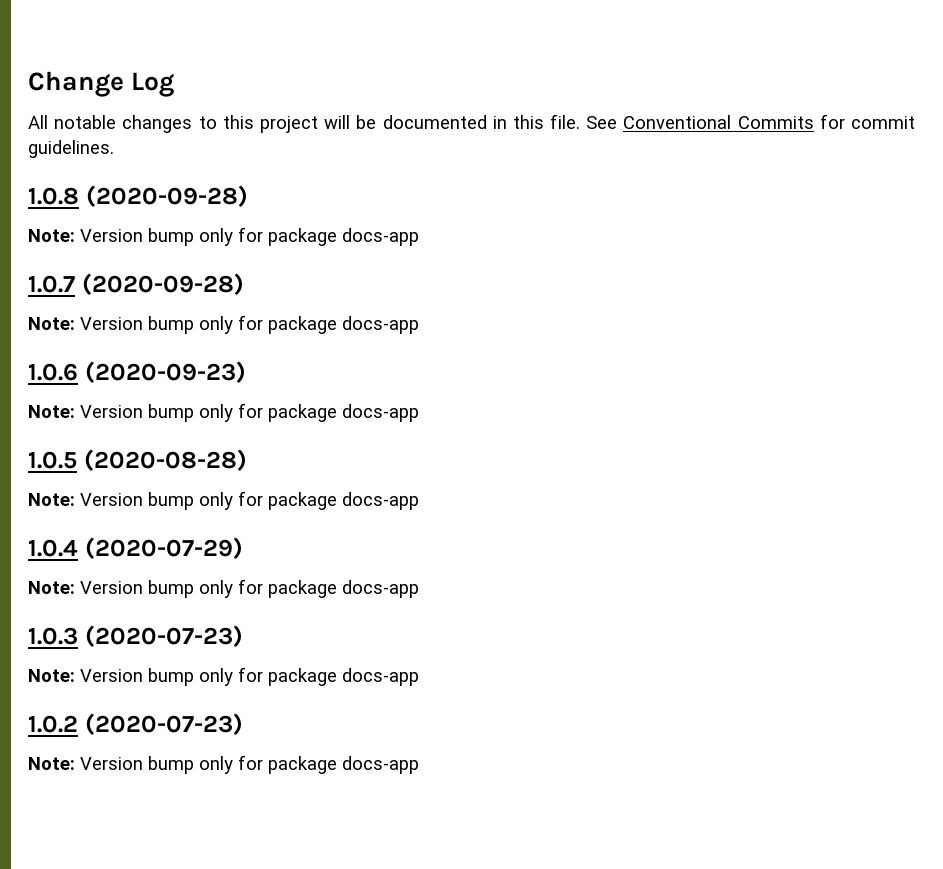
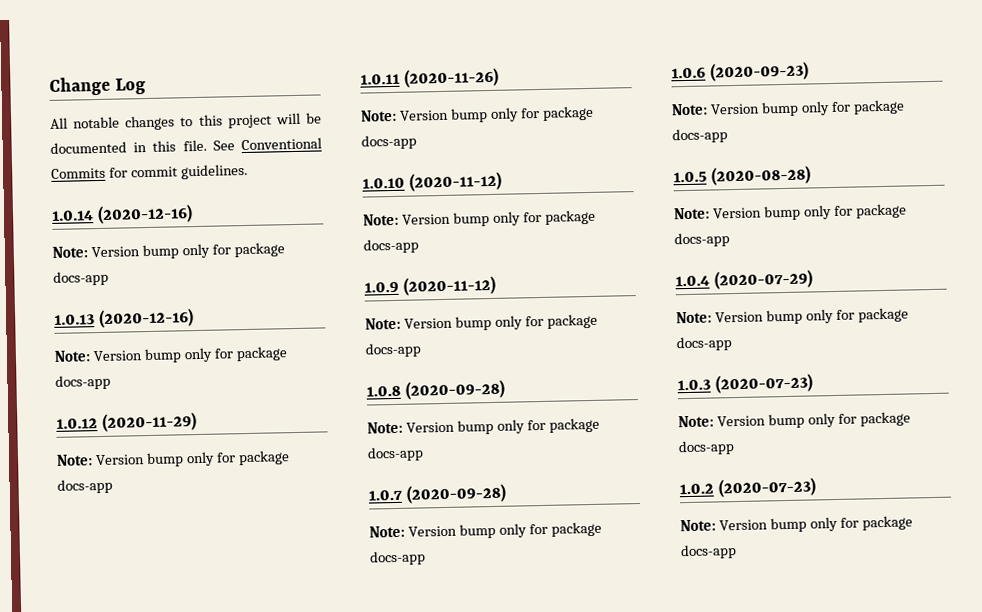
+ 1.0.14 (2020-12-16)
+ Note: Version bump only for package docs-app
+ 1.0.13 (2020-12-16)
+ Note: Version bump only for package docs-app
+ 1.0.12 (2020-11-29)
+ Note: Version bump only for package docs-app
+ 1.0.11 (2020-11-26)
+ Note: Version bump only for package docs-app
+ 1.0.10 (2020-11-12)
+ Note: Version bump only for package docs-app
+ 1.0.9 (2020-11-12)
+ Note: Version bump only for package docs-app

